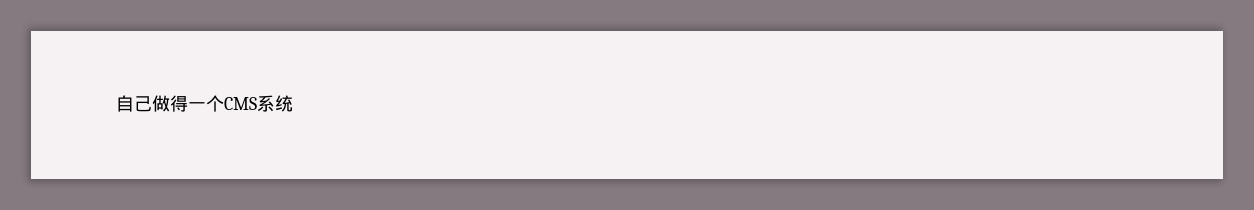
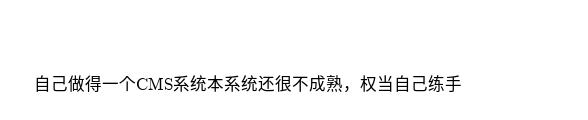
- 自己做得一个CMS系统
+ 自己做得一个CMS系统本系统还很不成熟，权当自己练手

